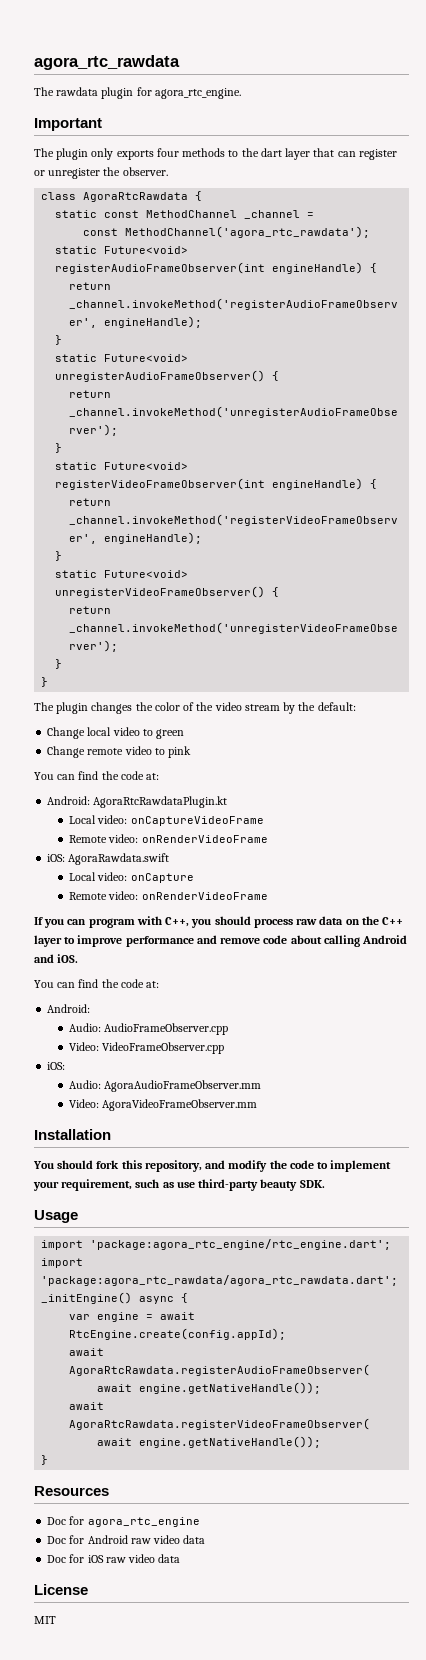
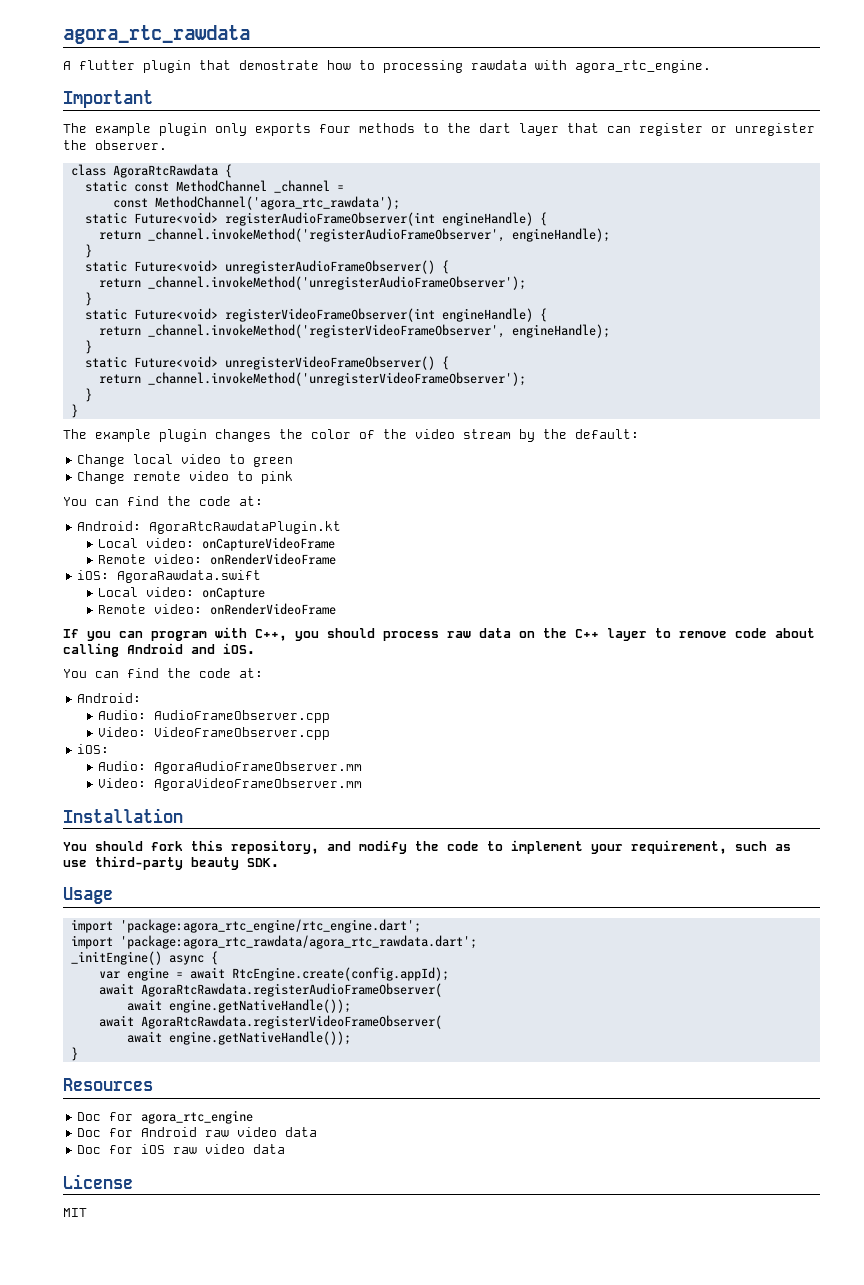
- The rawdata plugin for agora_rtc_engine.
+ A flutter plugin that demostrate how to processing rawdata with agora_rtc_engine.
- The plugin only exports four methods to the dart layer that can register or unregister the observer.
+ The example plugin only exports four methods to the dart layer that can register or unregister the observer.
- The plugin changes the color of the video stream by the default:
+ The example plugin changes the color of the video stream by the default:
- If you can program with C++, you should process raw data on the C++ layer to improve performance and remove code about calling Android and iOS.
+ If you can program with C++, you should process raw data on the C++ layer to remove code about calling Android and iOS.

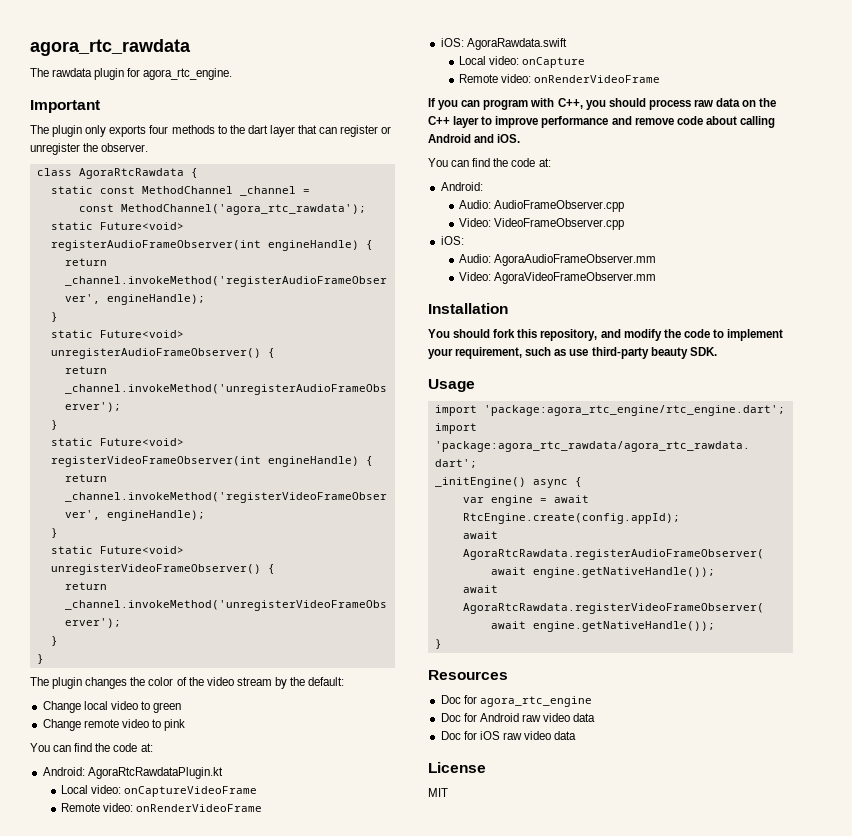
- A flutter plugin that demostrate how to processing rawdata with agora_rtc_engine.
+ The rawdata plugin for agora_rtc_engine.
- The example plugin only exports four methods to the dart layer that can register or unregister the observer.
+ The plugin only exports four methods to the dart layer that can register or unregister the observer.
- The example plugin changes the color of the video stream by the default:
+ The plugin changes the color of the video stream by the default:
- If you can program with C++, you should process raw data on the C++ layer to remove code about calling Android and iOS.
+ If you can program with C++, you should process raw data on the C++ layer to improve performance and remove code about calling Android and iOS.

